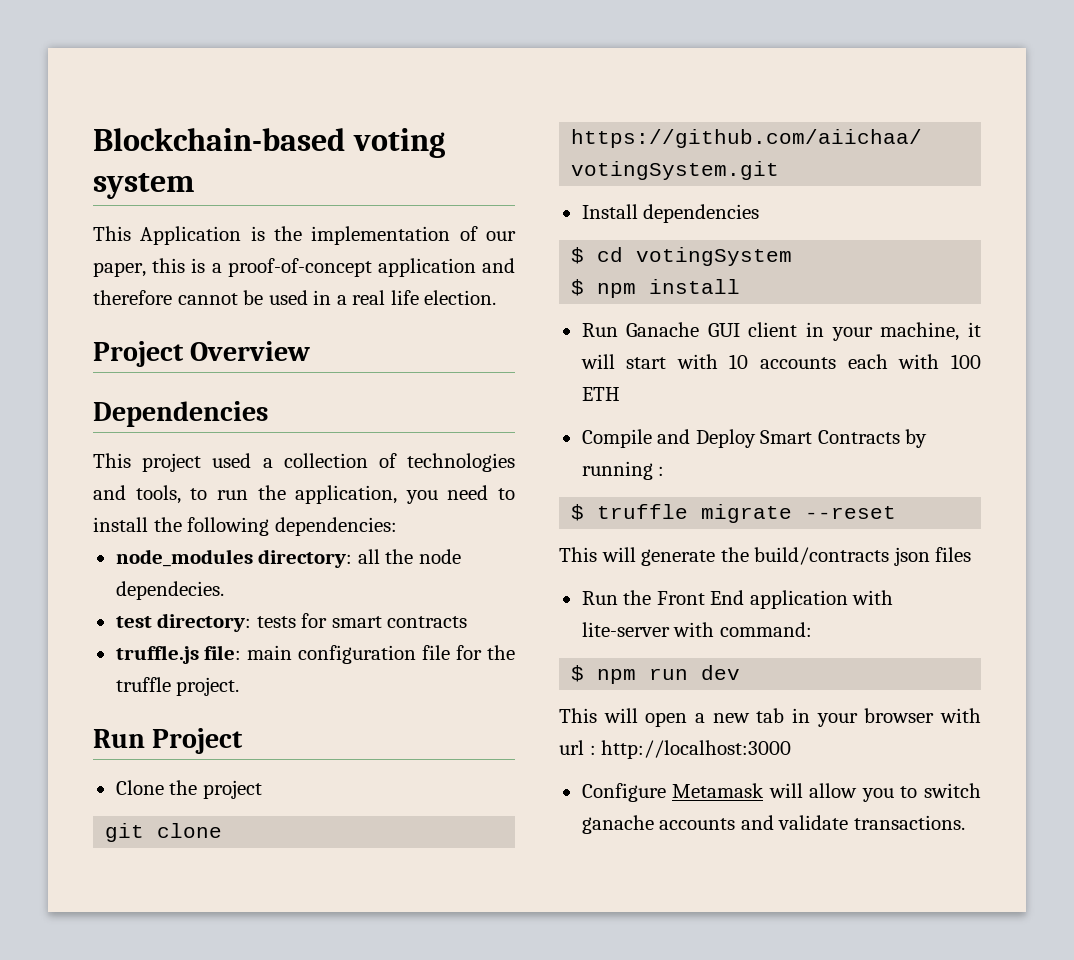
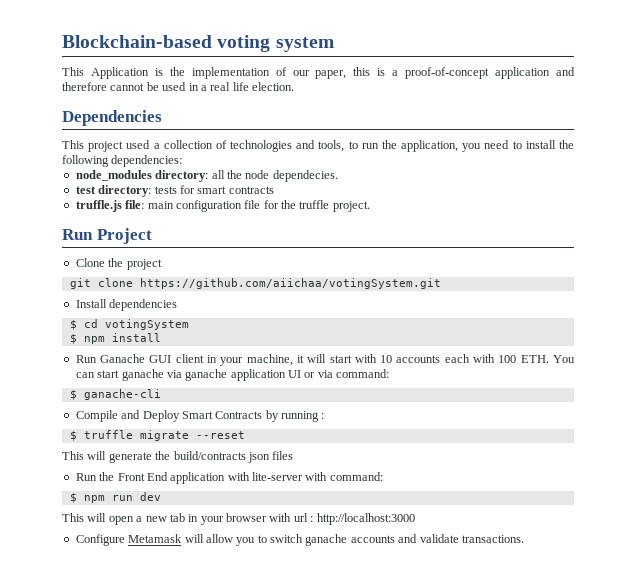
- Project Overview
- Run Ganache GUI client in your machine, it will start with 10 accounts each with 100 ETH
+ Run Ganache GUI client in your machine, it will start with 10 accounts each with 100 ETH. You can start ganache via ganache application UI or via command:
+ $ ganache-cli

